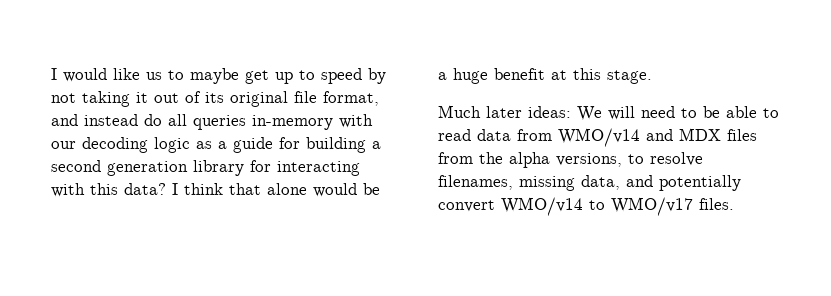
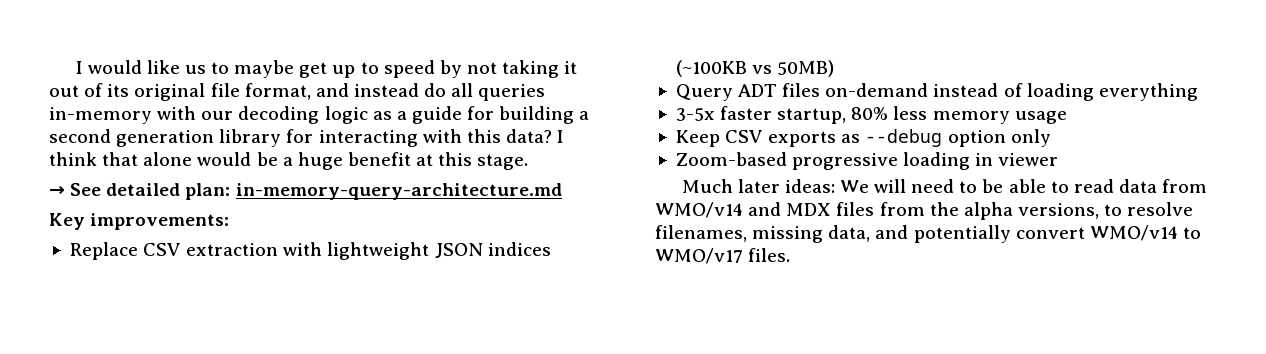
+ → See detailed plan: in-memory-query-architecture.md
+ Key improvements:
+ Replace CSV extraction with lightweight JSON indices (~100KB vs 50MB)
+ Query ADT files on-demand instead of loading everything
+ 3-5x faster startup, 80% less memory usage
+ Keep CSV exports as --debug option only
+ Zoom-based progressive loading in viewer

